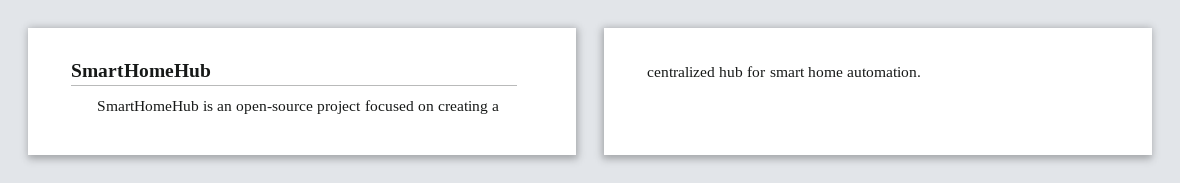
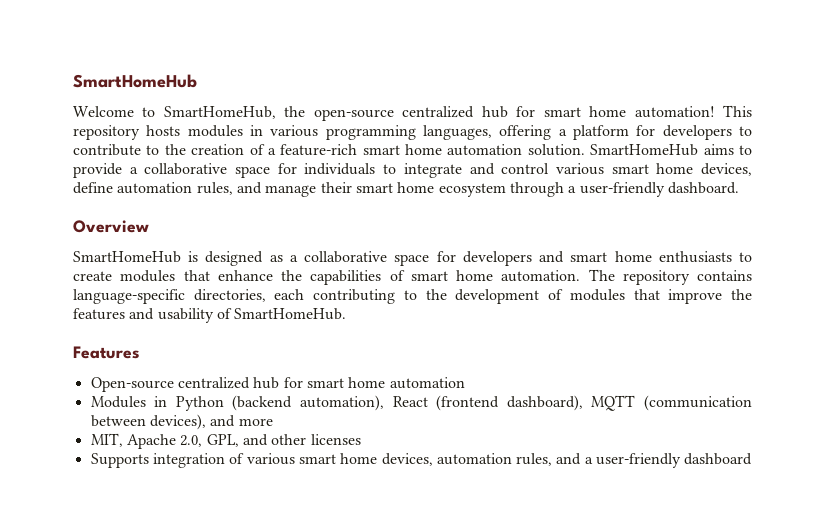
- SmartHomeHub is an open-source project focused on creating a centralized hub for smart home automation.
+ Welcome to SmartHomeHub, the open-source centralized hub for smart home automation! This repository hosts modules in various programming languages, offering a platform for developers to contribute to the creation of a feature-rich smart home automation solution. SmartHomeHub aims to provide a collaborative space for individuals to integrate and control various smart home devices, define automation rules, and manage their smart home ecosystem through a user-friendly dashboard.
+ Overview
+ SmartHomeHub is designed as a collaborative space for developers and smart home enthusiasts to create modules that enhance the capabilities of smart home automation. The repository contains language-specific directories, each contributing to the development of modules that improve the features and usability of SmartHomeHub.
+ Features
+ Open-source centralized hub for smart home automation
+ Modules in Python (backend automation), React (frontend dashboard), MQTT (communication between devices), and more
+ MIT, Apache 2.0, GPL, and other licenses
+ Supports integration of various smart home devices, automation rules, and a user-friendly dashboard

